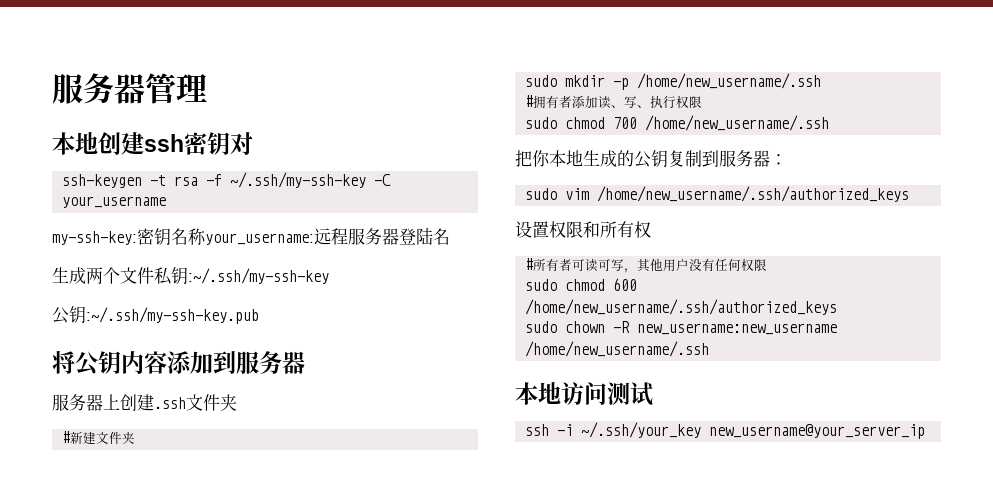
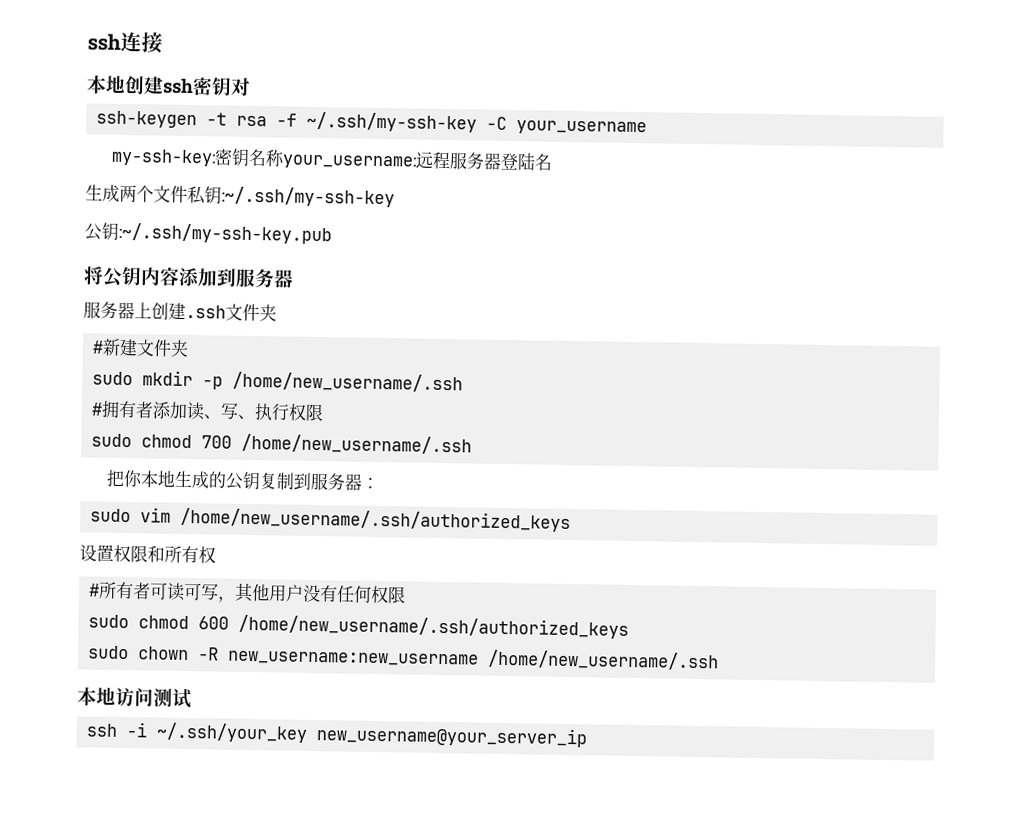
- 服务器管理
+ ssh连接

